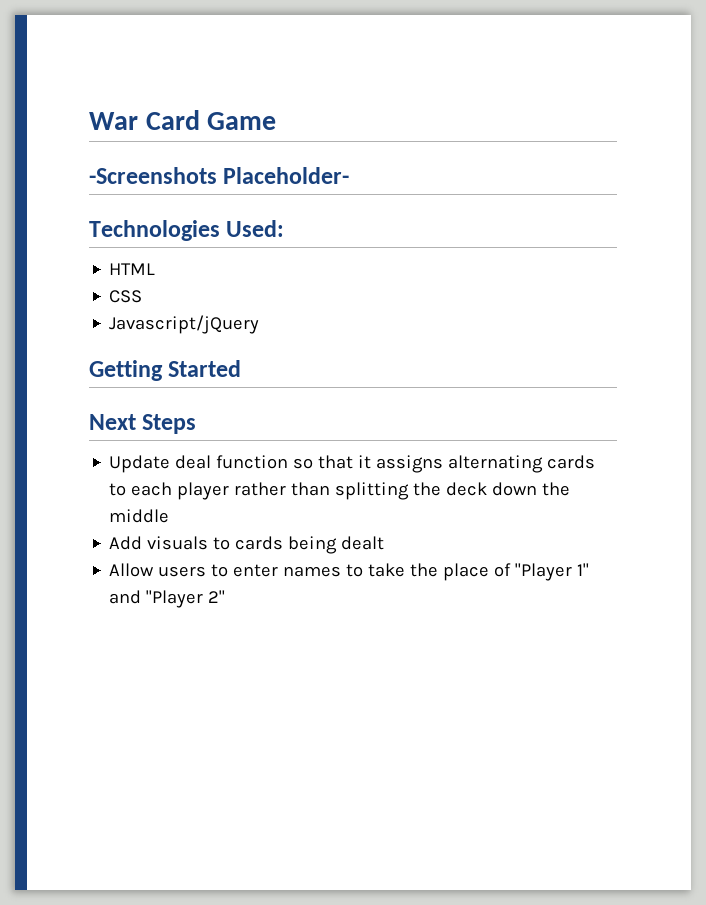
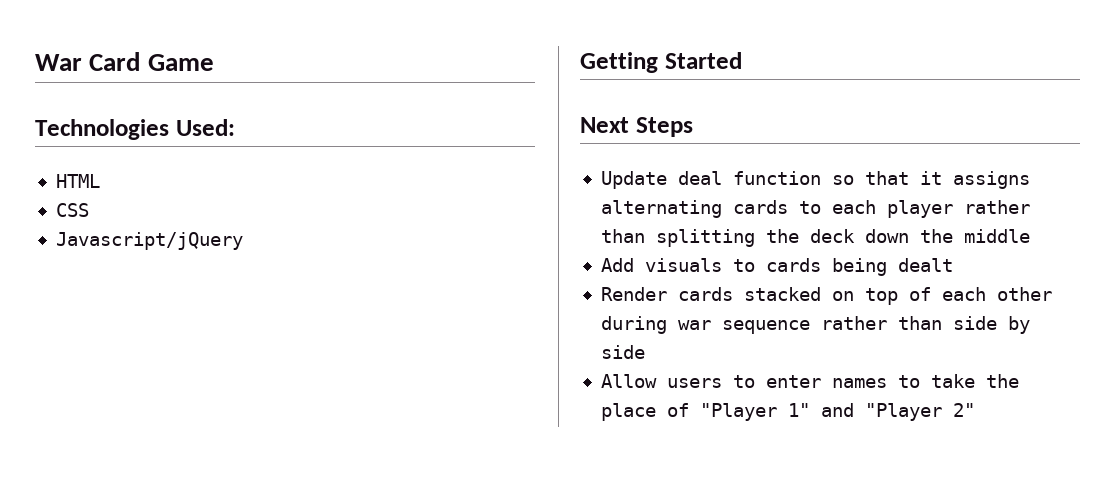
- -Screenshots Placeholder-
+ Render cards stacked on top of each other during war sequence rather than side by side

